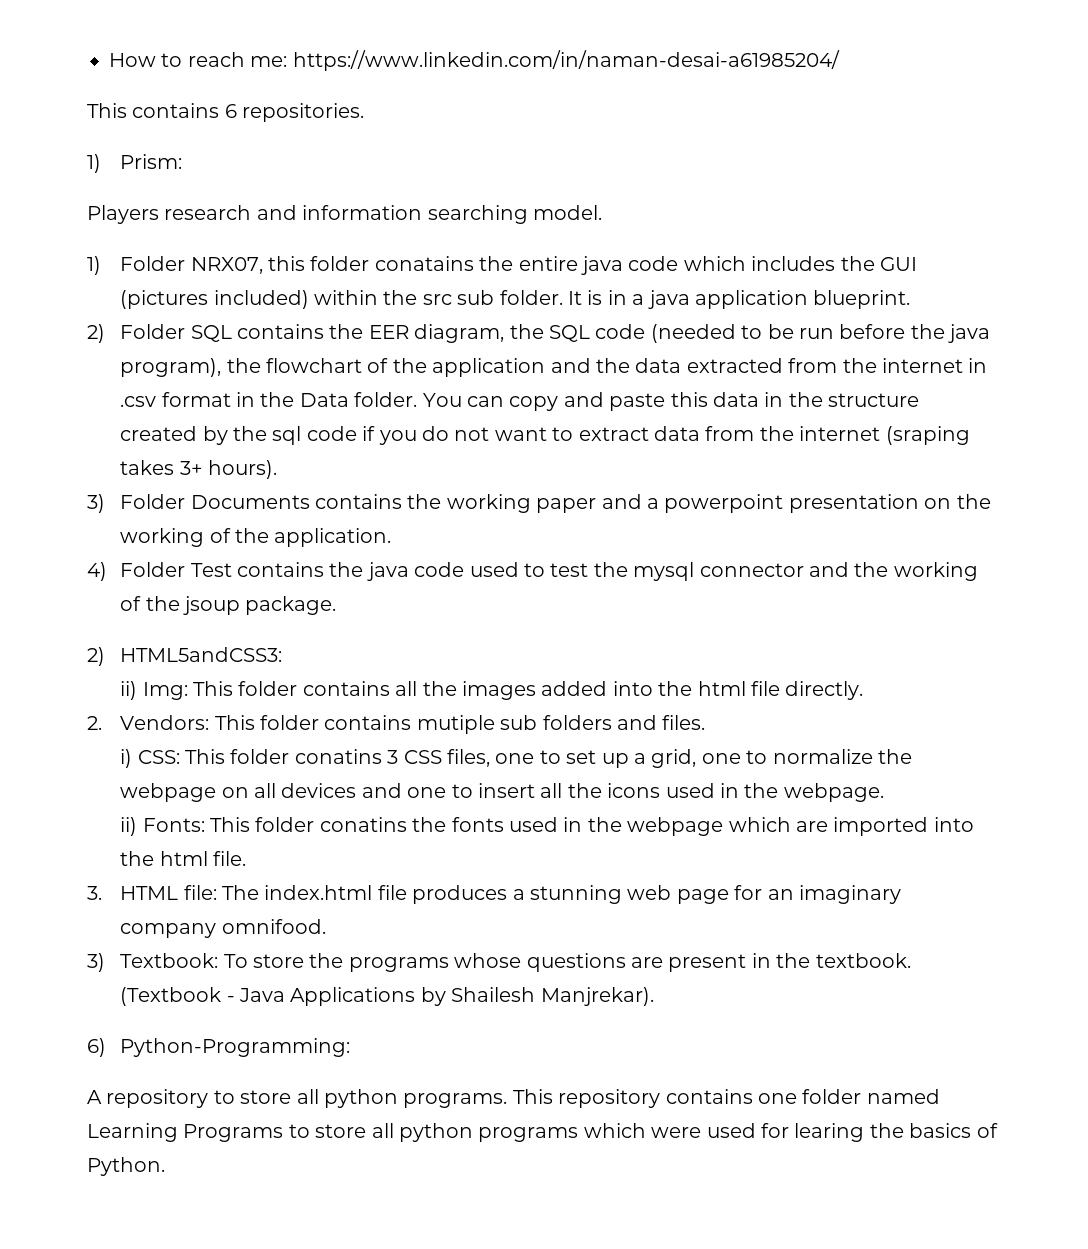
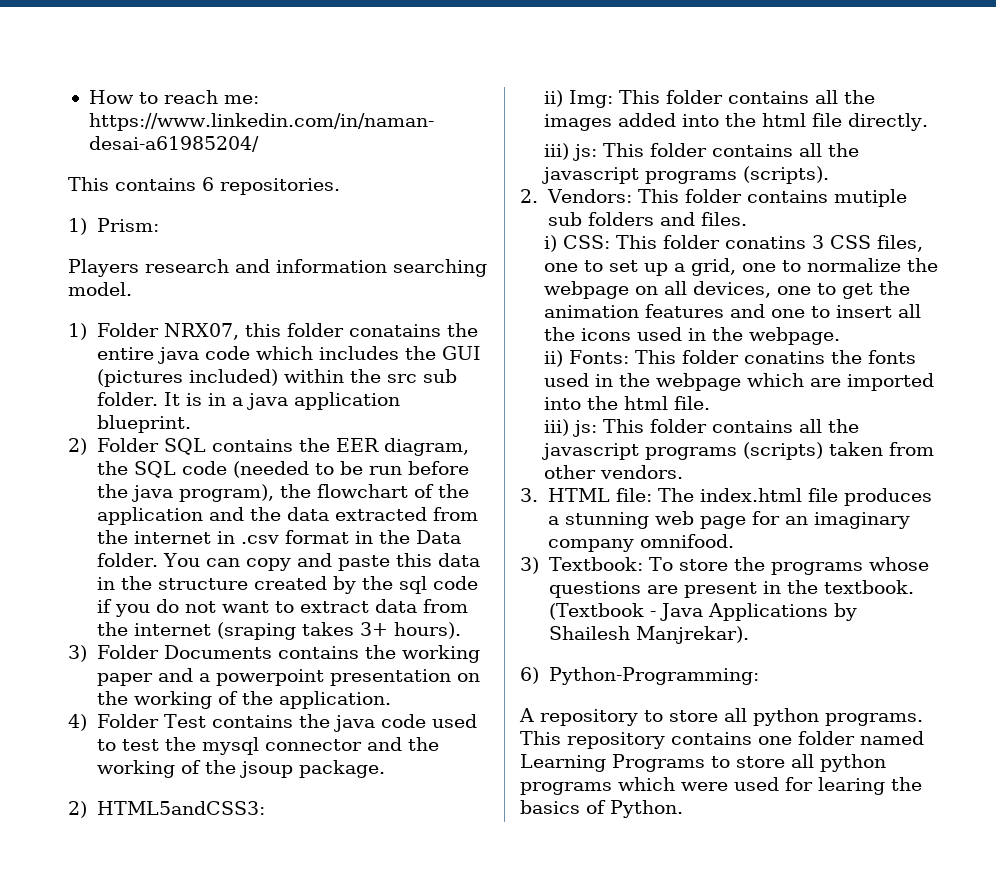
+ iii) js: This folder contains all the javascript programs (scripts).
- i) CSS: This folder conatins 3 CSS files, one to set up a grid, one to normalize the webpage on all devices and one to insert all the icons used in the webpage.
+ i) CSS: This folder conatins 3 CSS files, one to set up a grid, one to normalize the webpage on all devices, one to get the animation features and one to insert all the icons used in the webpage.
+ iii) js: This folder contains all the javascript programs (scripts) taken from other vendors.

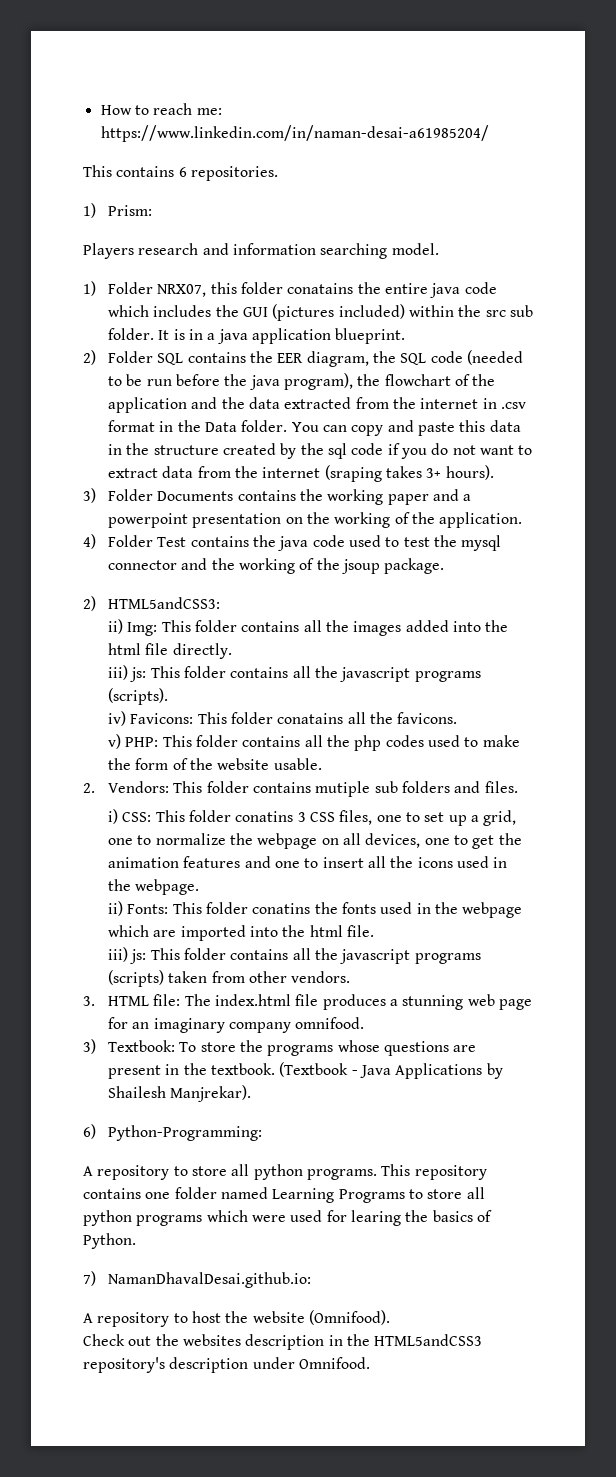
+ iv) Favicons: This folder conatains all the favicons.
+ v) PHP: This folder contains all the php codes used to make the form of the website usable.
+ 7) NamanDhavalDesai.github.io:
+ A repository to host the website (Omnifood).
+ Check out the websites description in the HTML5andCSS3 repository's description under Omnifood.

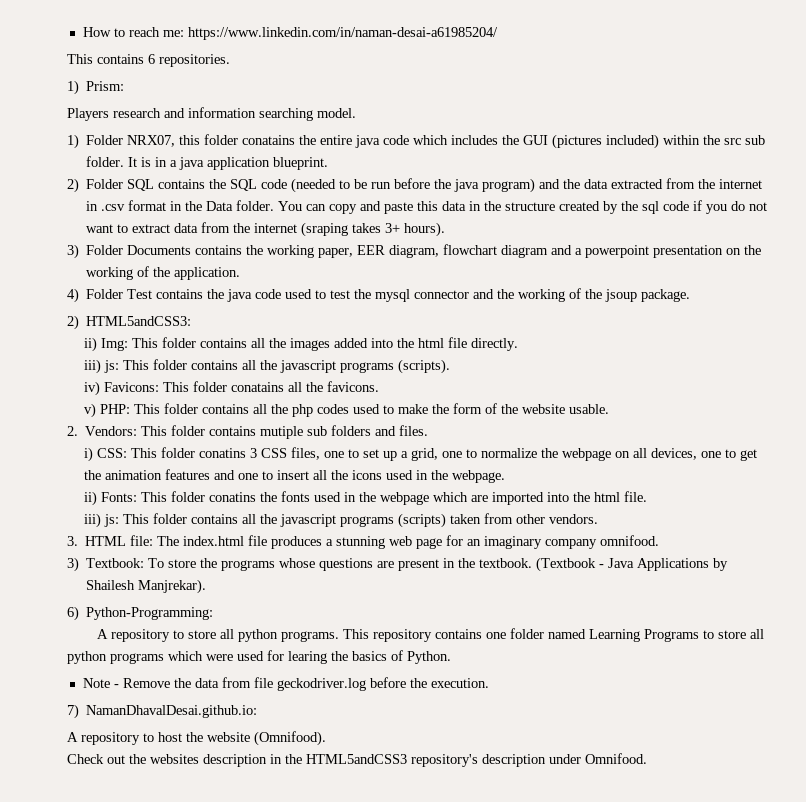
- 2) Folder SQL contains the EER diagram, the SQL code (needed to be run before the java program), the flowchart of the application and the data extracted from the internet in .csv format in the Data folder.
+ 2) Folder SQL contains the SQL code (needed to be run before the java program) and the data extracted from the internet in .csv format in the Data folder.
- 3) Folder Documents contains the working paper and a powerpoint presentation on the working of the application.
+ 3) Folder Documents contains the working paper, EER diagram, flowchart diagram and a powerpoint presentation on the working of the application.
+ Note - Remove the data from file geckodriver.log before the execution.

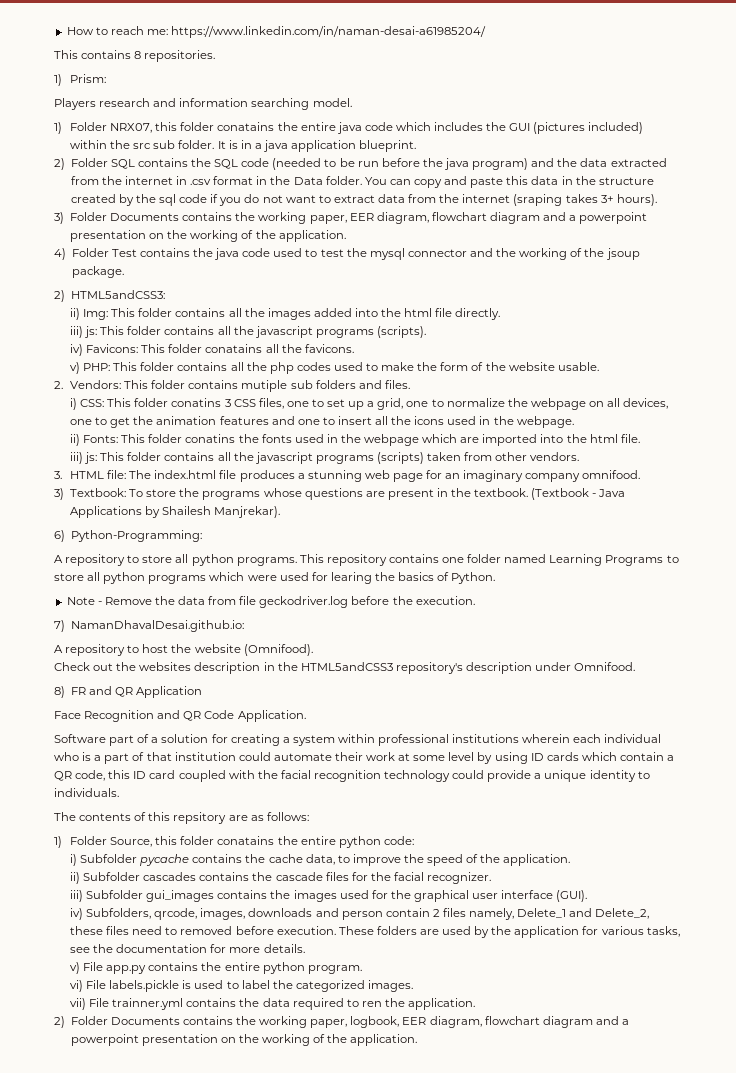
- This contains 6 repositories.
+ This contains 8 repositories.
+ 8) FR and QR Application
+ Face Recognition and QR Code Application.
+ Software part of a solution for creating a system within professional institutions wherein each individual who is a part of that institution could automate their work at some level by using ID cards which contain a QR code, this ID card coupled with the facial recognition technology could provide a unique identity to individuals.
+ The contents of this repsitory are as follows:
+ 1) Folder Source, this folder conatains the entire python code:
+ i) Subfolder pycache contains the cache data, to improve the speed of the application.
+ ii) Subfolder cascades contains the cascade files for the facial recognizer.
+ iii) Subfolder gui_images contains the images used for the graphical user interface (GUI).
+ iv) Subfolders, qrcode, images, downloads and person contain 2 files namely, Delete_1 and Delete_2, these files need to removed before execution. These folders are used by the application for various tasks, see the documentation for more details.
+ v) File app.py contains the entire python program.
+ vi) File labels.pickle is used to label the categorized images.
+ vii) File trainner.yml contains the data required to ren the application.
+ 2) Folder Documents contains the working paper, logbook, EER diagram, flowchart diagram and a powerpoint presentation on the working of the application.

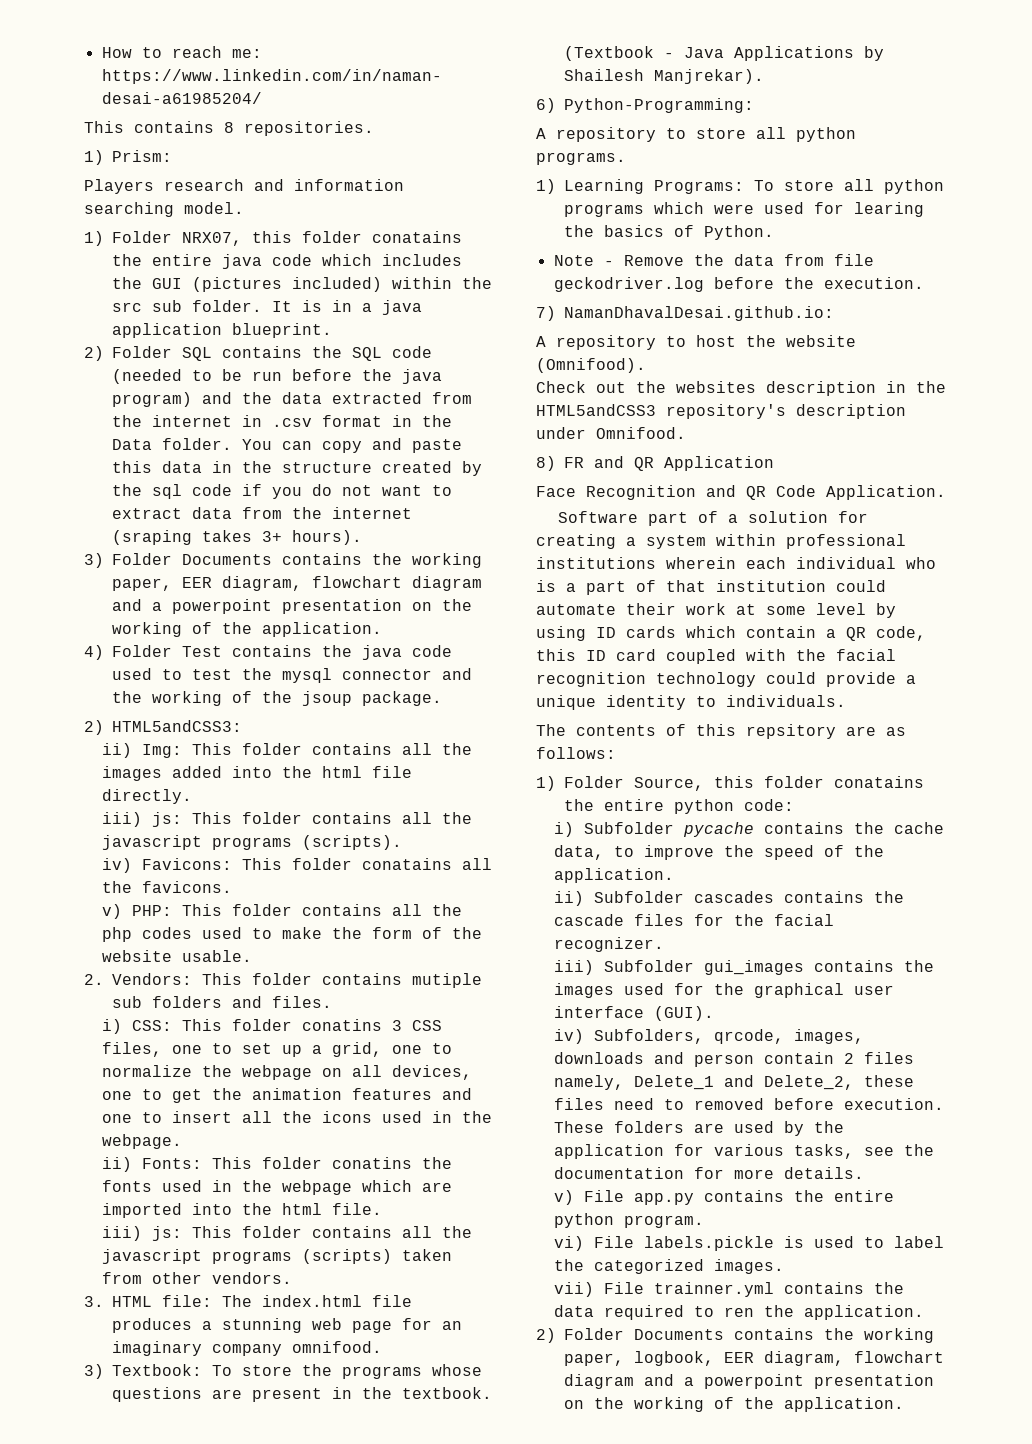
- A repository to store all python programs. This repository contains one folder named Learning Programs to store all python programs which were used for learing the basics of Python.
+ A repository to store all python programs.
+ 1) Learning Programs: To store all python programs which were used for learing the basics of Python.

